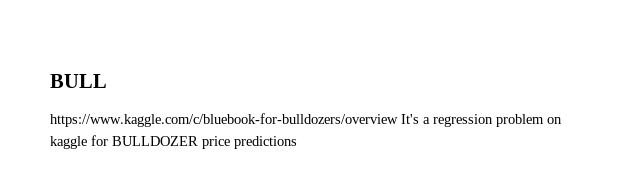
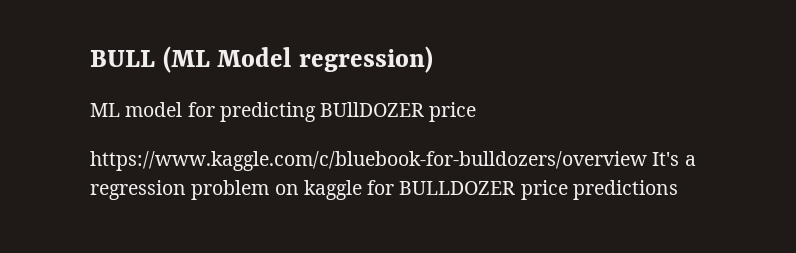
- BULL
+ BULL (ML Model regression)
+ ML model for predicting BUllDOZER price

